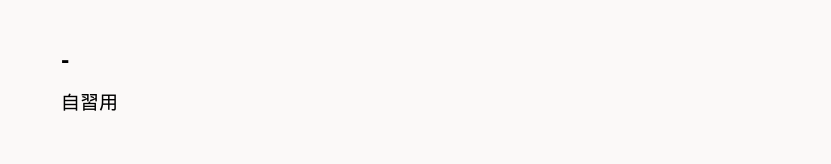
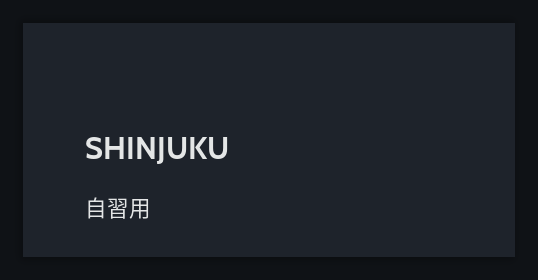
- -
+ SHINJUKU

